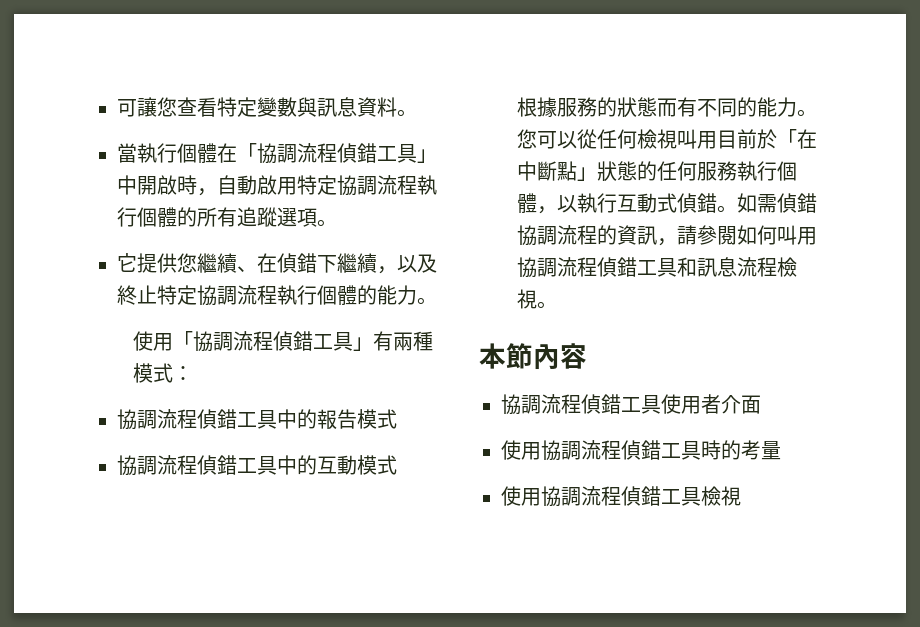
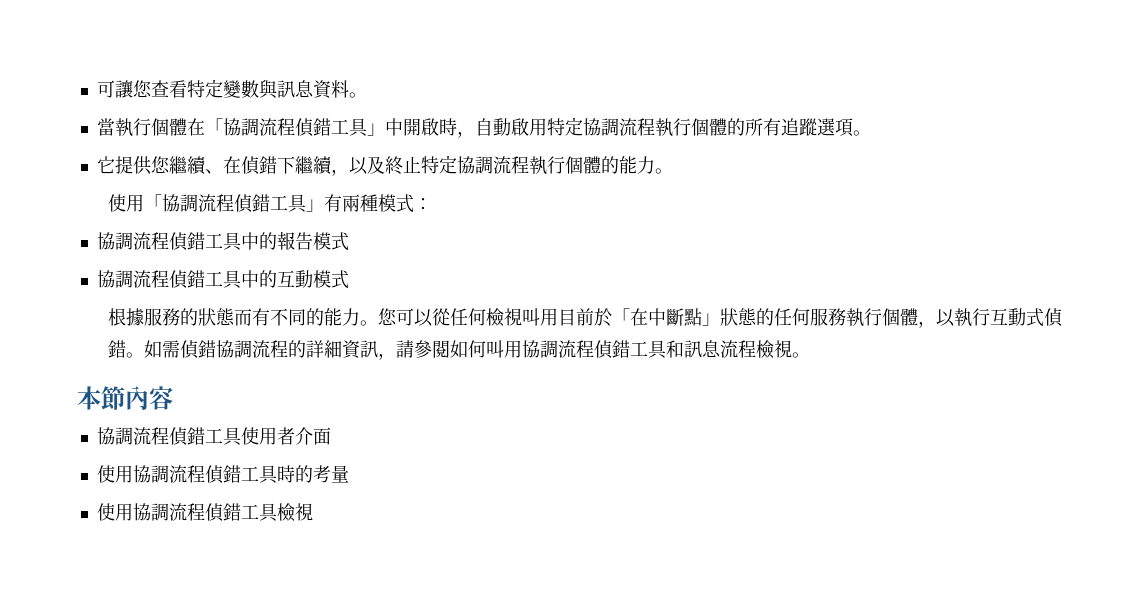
- 如需偵錯協調流程的資訊，請參閱如何叫用協調流程偵錯工具和訊息流程檢視。
+ 如需偵錯協調流程的詳細資訊，請參閱如何叫用協調流程偵錯工具和訊息流程檢視。

